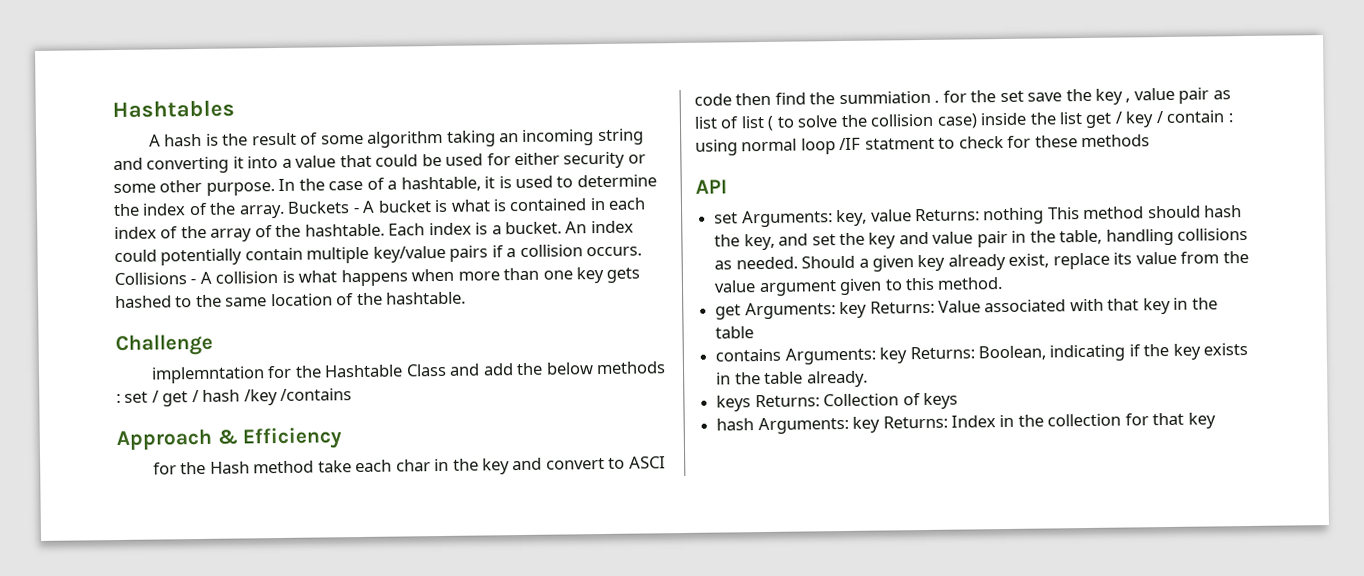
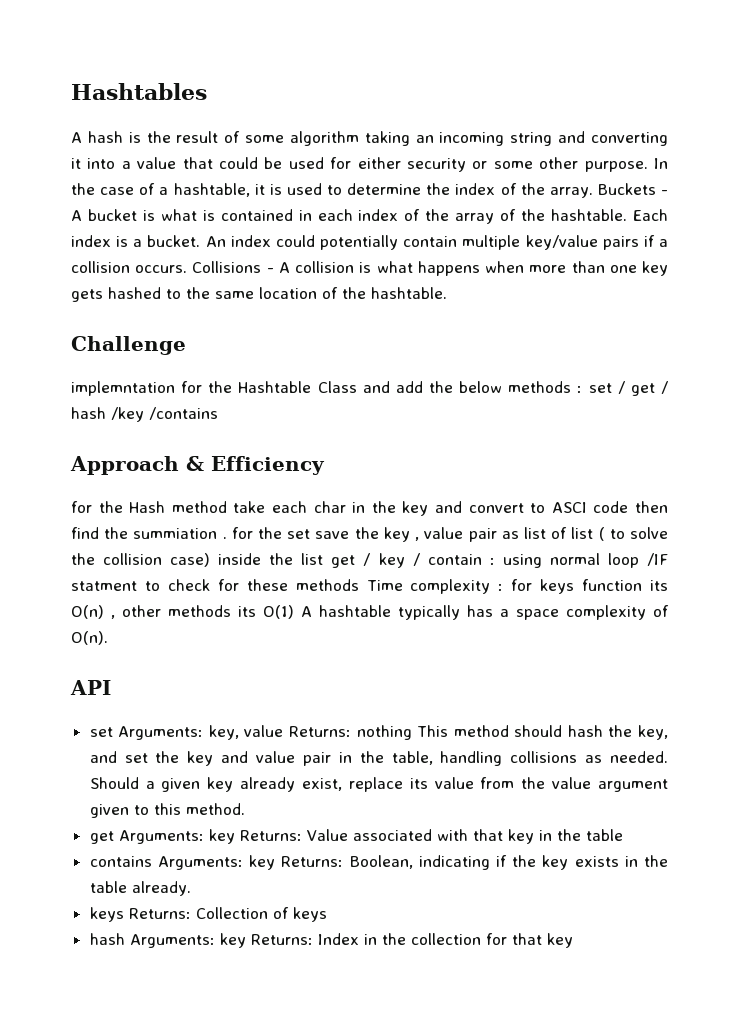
- for the Hash method take each char in the key and convert to ASCI code then find the summiation . for the set save the key , value pair as list of list ( to solve the collision case) inside the list get / key / contain : using normal loop /IF statment to check for these methods
+ for the Hash method take each char in the key and convert to ASCI code then find the summiation . for the set save the key , value pair as list of list ( to solve the collision case) inside the list get / key / contain : using normal loop /IF statment to check for these methods Time complexity : for keys function its O(n) , other methods its O(1) A hashtable typically has a space complexity of O(n).

